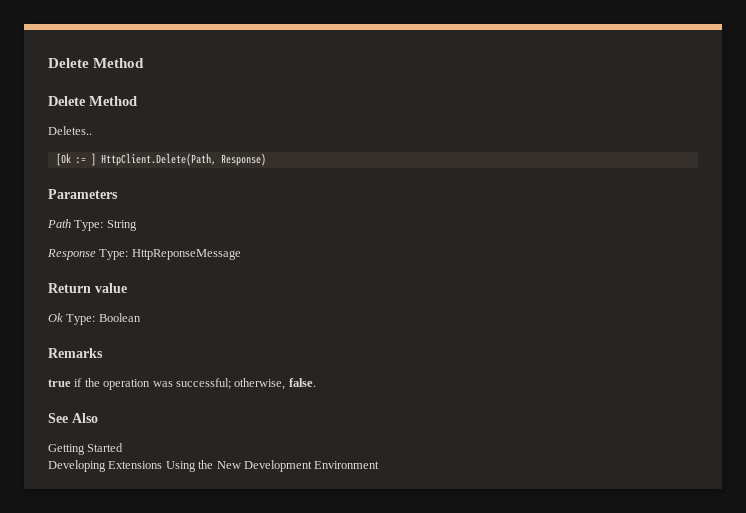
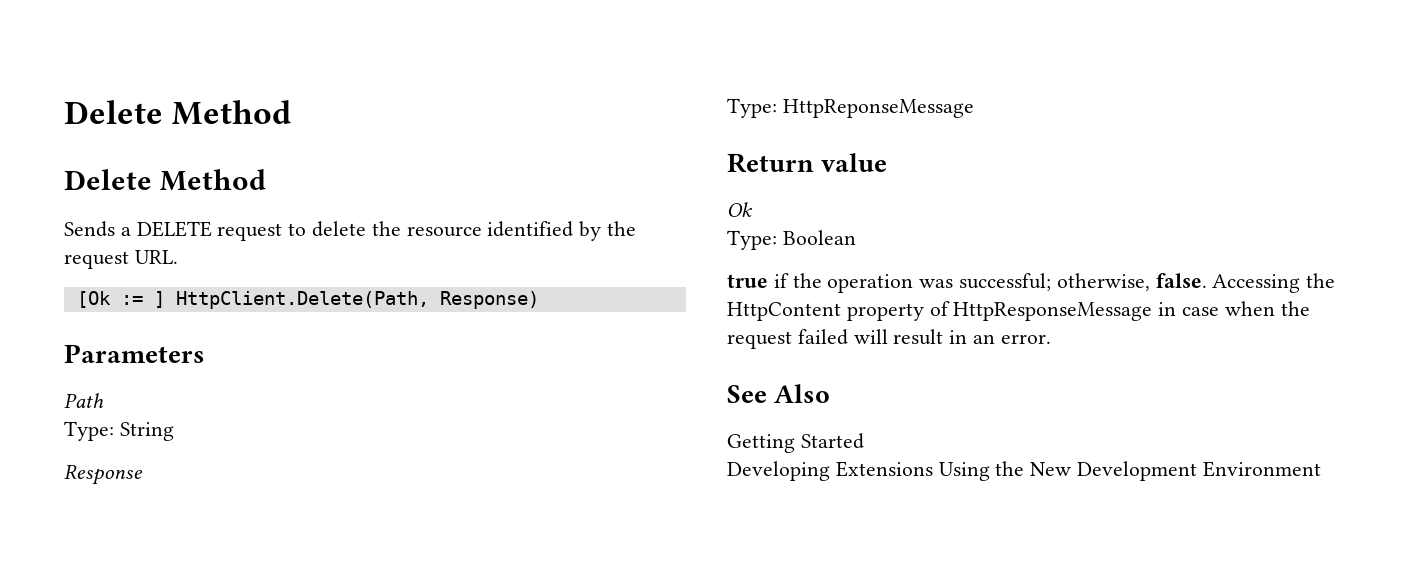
- Deletes..
+ Sends a DELETE request to delete the resource identified by the request URL.
- Path Type: String
+ Path
+ Type: String
- Response Type: HttpReponseMessage
+ Response
+ Type: HttpReponseMessage
- Ok Type: Boolean
+ Ok
+ Type: Boolean
- Remarks
+ Accessing the HttpContent property of HttpResponseMessage in case when the request failed will result in an error.

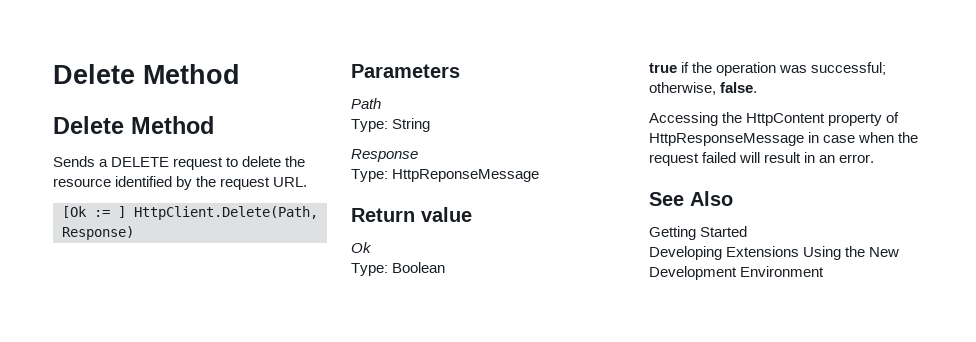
- true if the operation was successful; otherwise, false. Accessing the HttpContent property of HttpResponseMessage in case when the request failed will result in an error.
+ true if the operation was successful; otherwise, false.
+ Accessing the HttpContent property of HttpResponseMessage in case when the request failed will result in an error.

